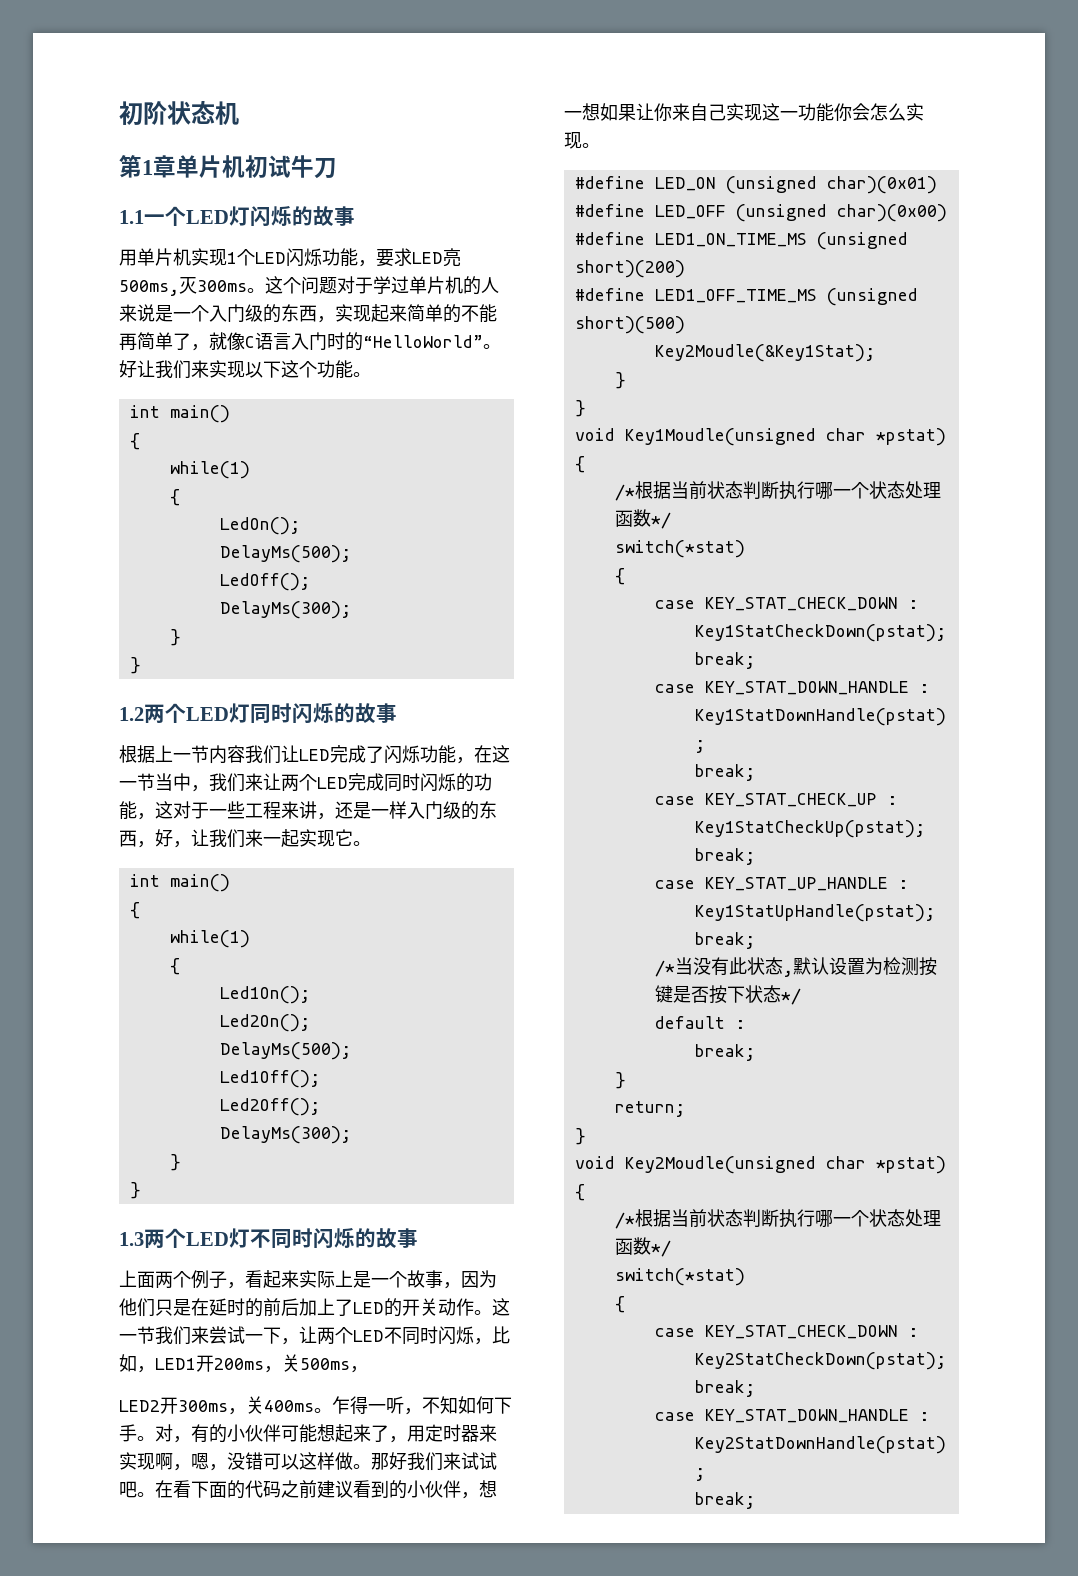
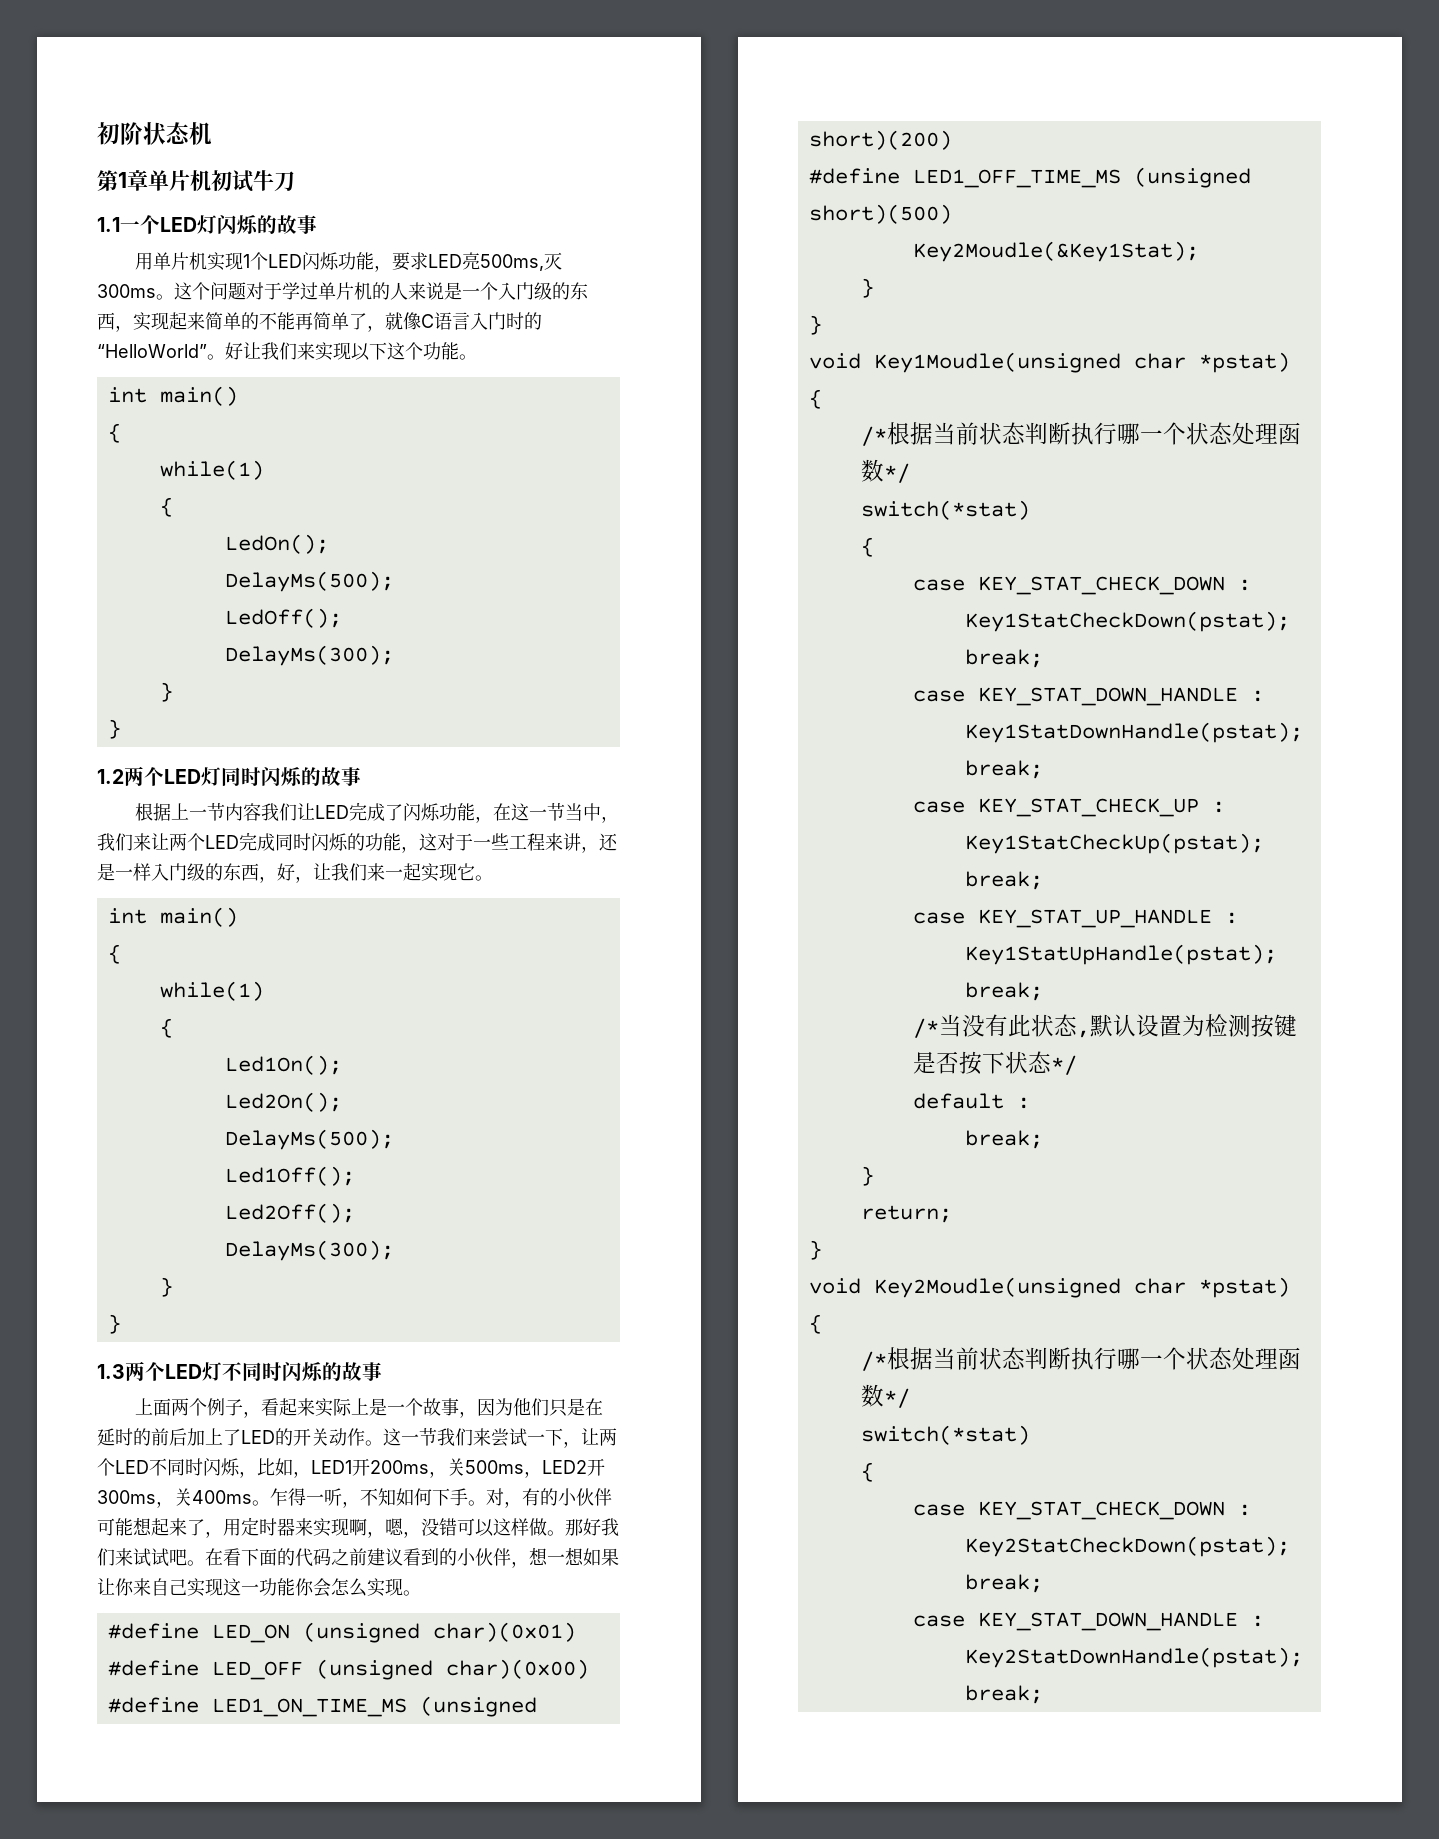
- 这一节我们来尝试一下，让两个LED不同时闪烁，比如，LED1开200ms，关500ms，
- LED2开300ms，关400ms。
+ 这一节我们来尝试一下，让两个LED不同时闪烁，比如，LED1开200ms，关500ms，LED2开300ms，关400ms。

